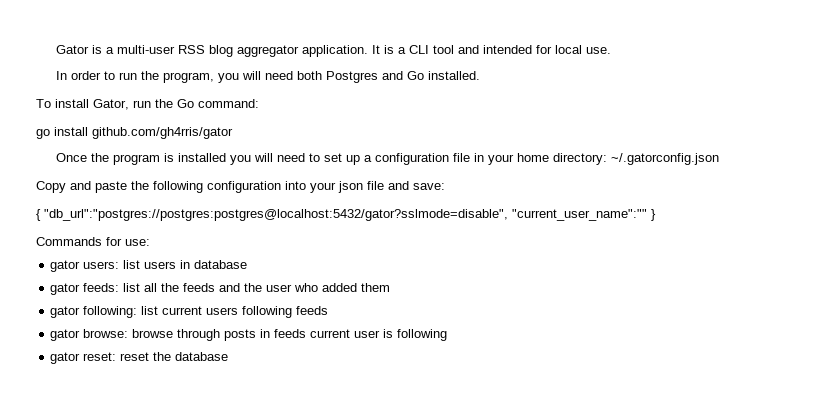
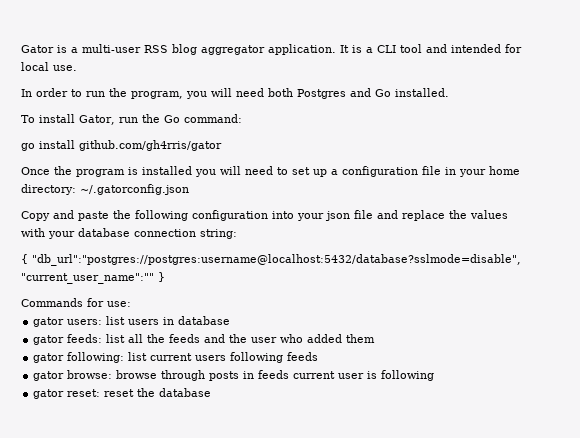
- Copy and paste the following configuration into your json file and save:
+ Copy and paste the following configuration into your json file and replace the values with your database connection string:
- { "db_url":"postgres://postgres:postgres@localhost:5432/gator?sslmode=disable", "current_user_name":"" }
+ { "db_url":"postgres://postgres:username@localhost:5432/database?sslmode=disable", "current_user_name":"" }

